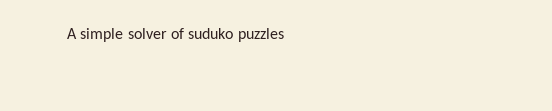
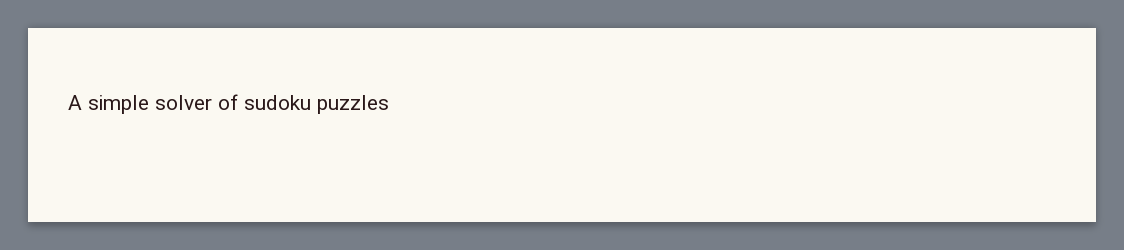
- A simple solver of suduko puzzles
+ A simple solver of sudoku puzzles

